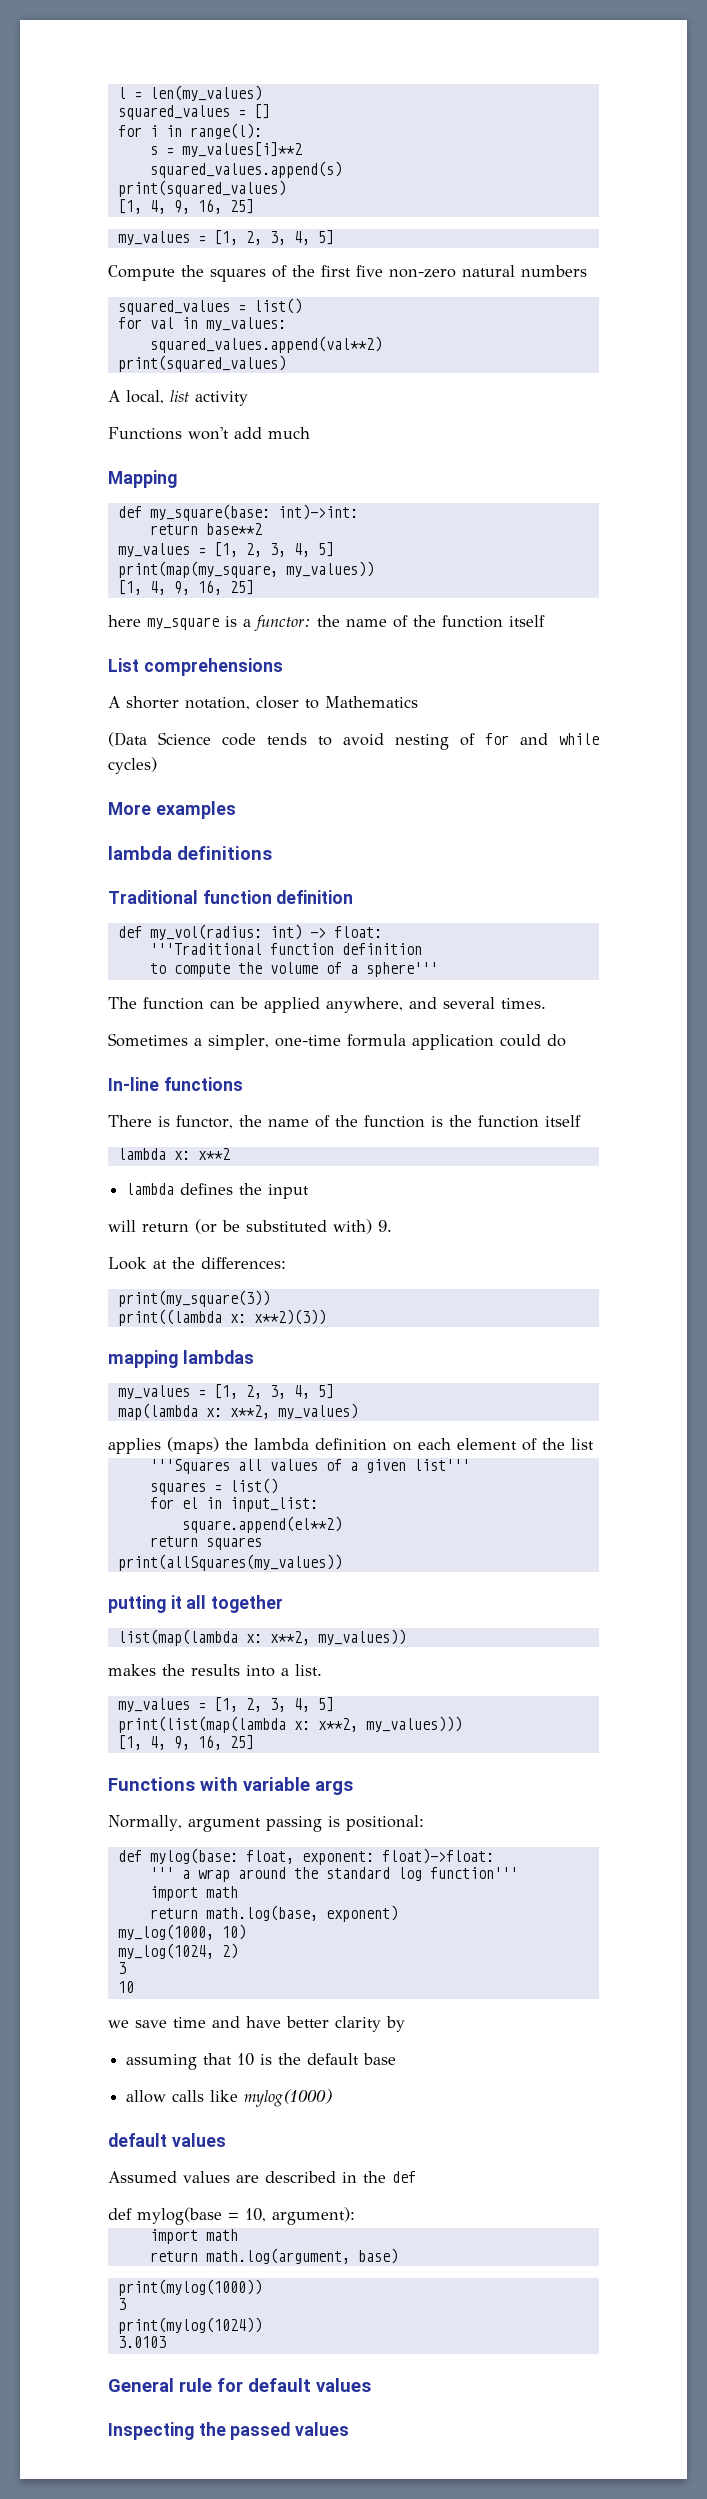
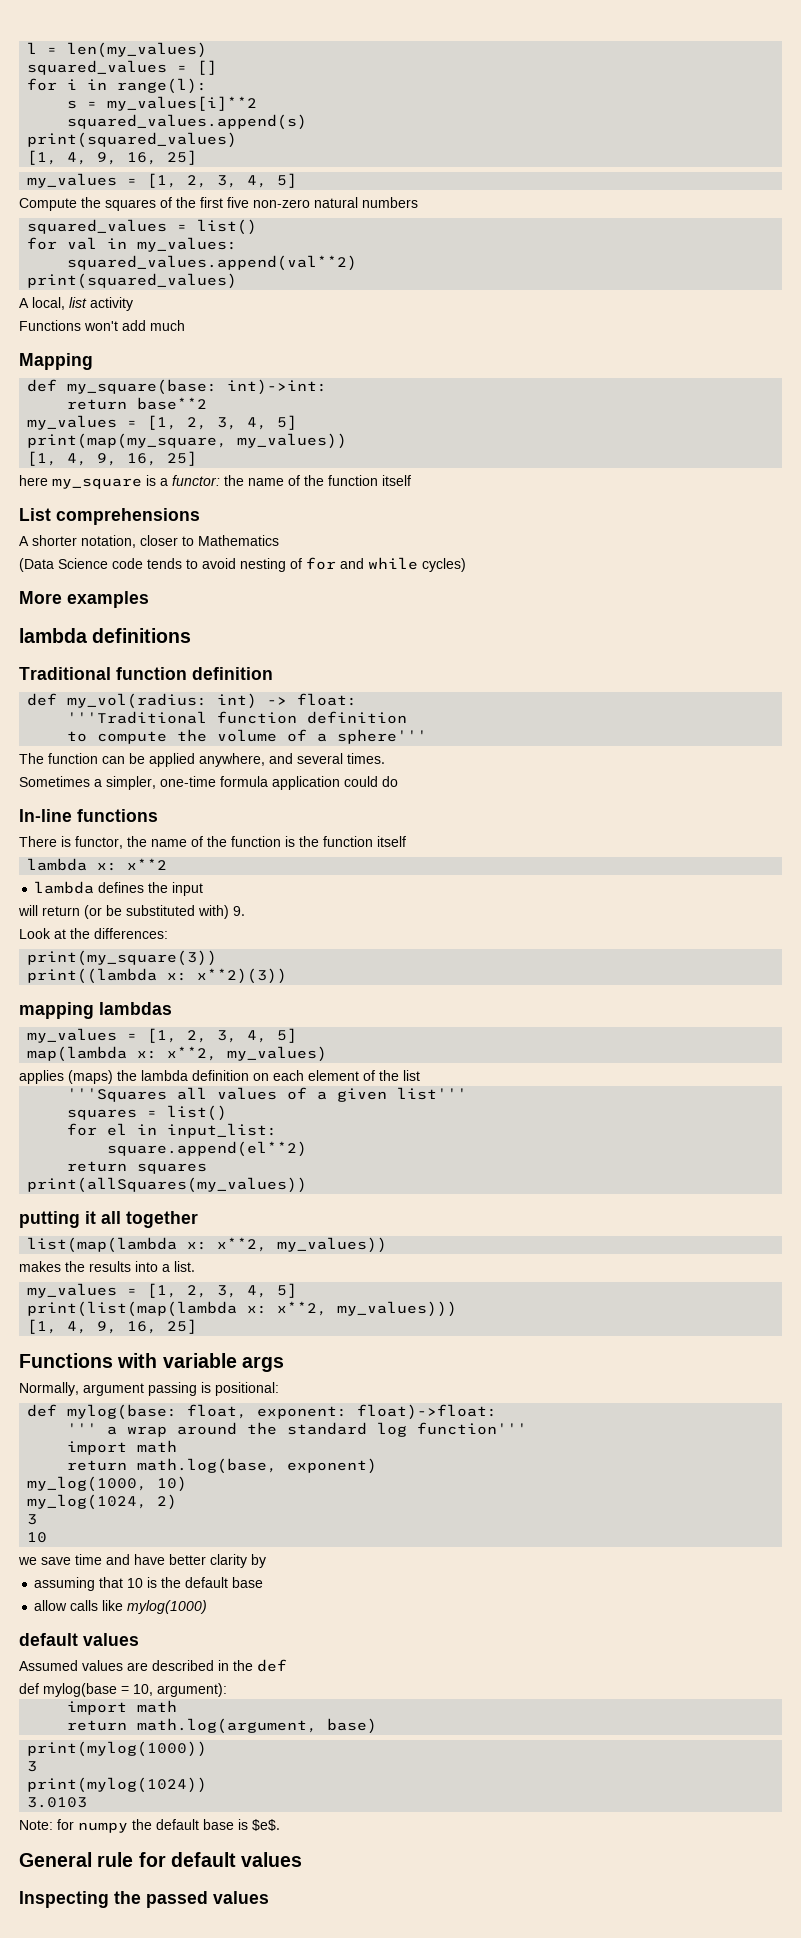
+ Note: for numpy the default base is $e$.

